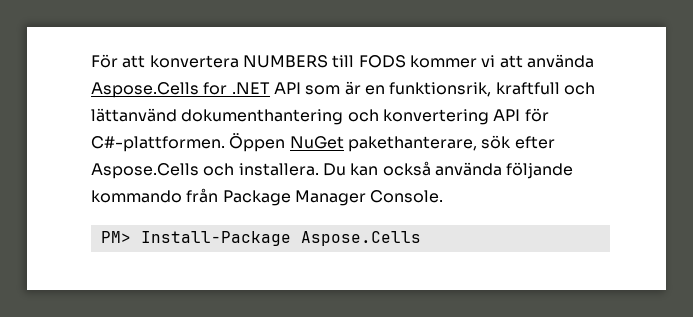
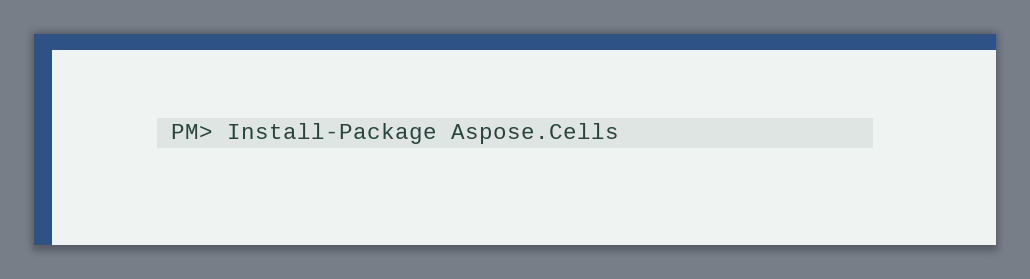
- För att konvertera NUMBERS till FODS kommer vi att använda Aspose.Cells for .NET API som är en funktionsrik, kraftfull och lättanvänd dokumenthantering och konvertering API för C#-plattformen. Öppen NuGet pakethanterare, sök efter Aspose.Cells och installera. Du kan också använda följande kommando från Package Manager Console.

